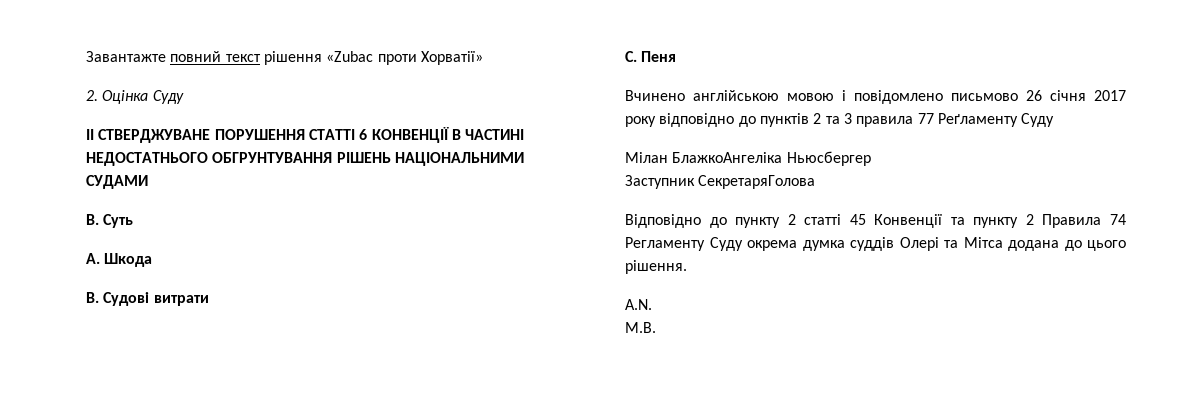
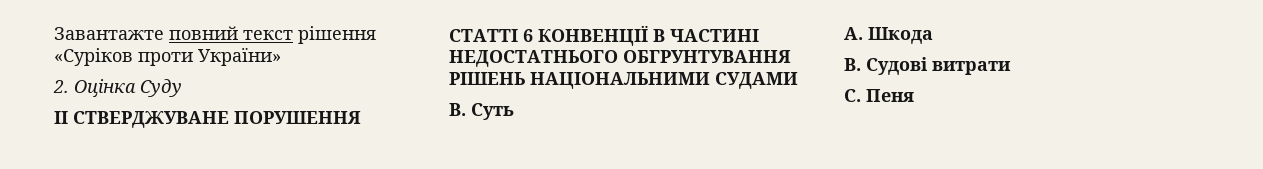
- Завантажте повний текст рішення «Zubac проти Хорватії»
+ Завантажте повний текст рішення «Суріков проти України»
- Вчинено англійською мовою і повідомлено письмово 26 січня 2017 року відповідно до пунктів 2 та 3 правила 77 Реґламенту Суду
- Мілан БлажкоАнгеліка Ньюсбергер
- Заступник СекретаряГолова
- Відповідно до пункту 2 статті 45 Конвенції та пункту 2 Правила 74 Регламенту Суду окрема думка суддів Олері та Мітса додана до цього рішення.
- A.N.
- M.B.

